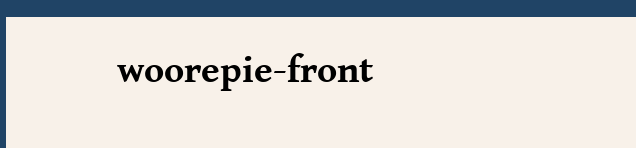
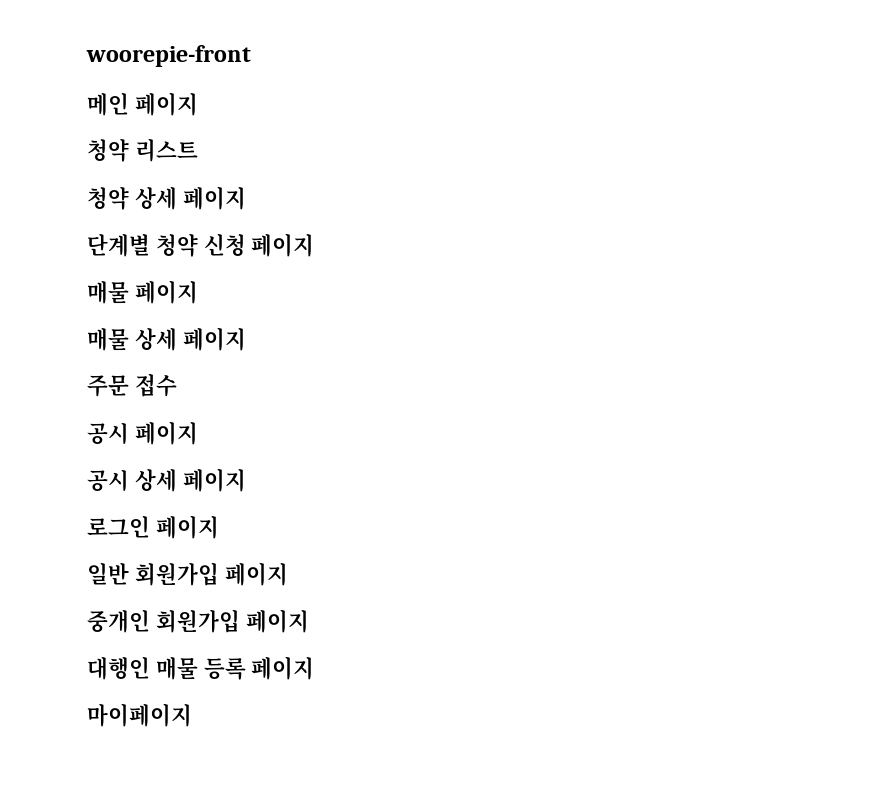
+ 메인 페이지
+ 청약 리스트
+ 청약 상세 페이지
+ 단계별 청약 신청 페이지
+ 매물 페이지
+ 매물 상세 페이지
+ 주문 접수
+ 공시 페이지
+ 공시 상세 페이지
+ 로그인 페이지
+ 일반 회원가입 페이지
+ 중개인 회원가입 페이지
+ 대행인 매물 등록 페이지
+ 마이페이지

